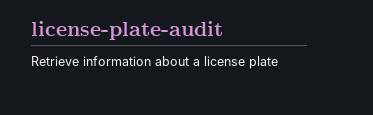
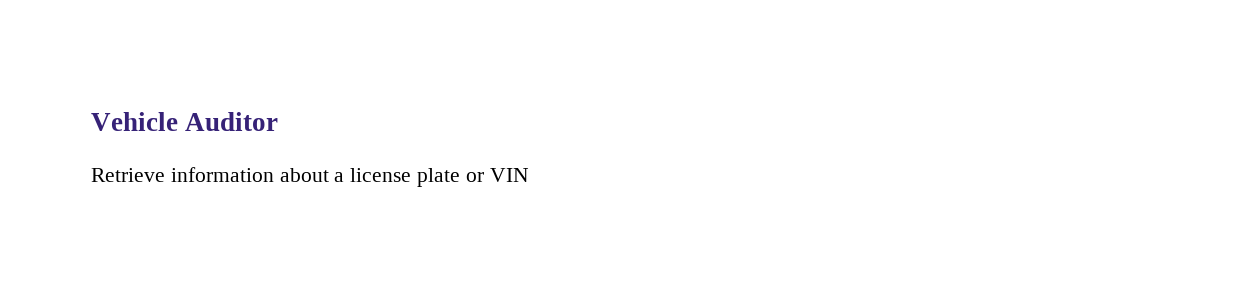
- license-plate-audit
+ Vehicle Auditor
- Retrieve information about a license plate
+ Retrieve information about a license plate or VIN

